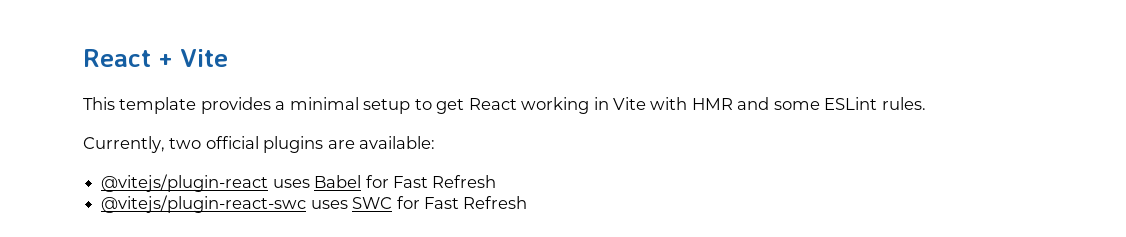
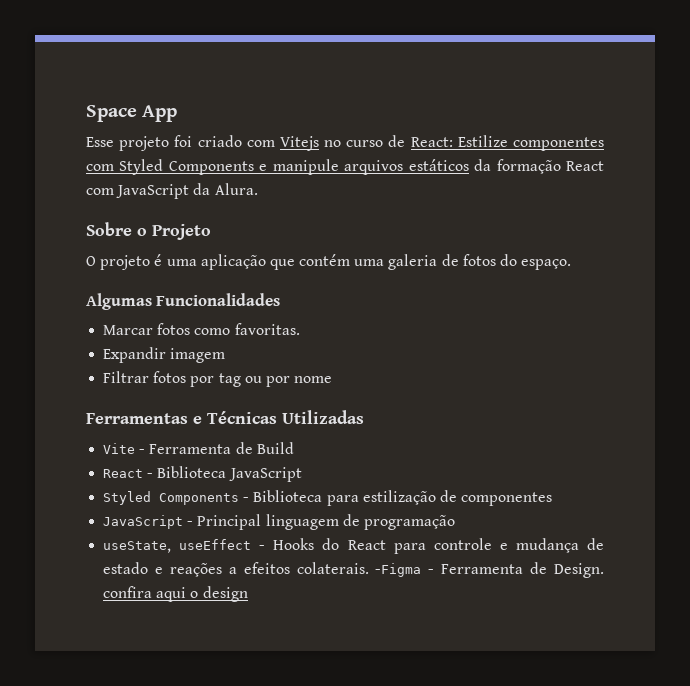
- React + Vite
- This template provides a minimal setup to get React working in Vite with HMR and some ESLint rules.
- Currently, two official plugins are available:
- @vitejs/plugin-react uses Babel for Fast Refresh
- @vitejs/plugin-react-swc uses SWC for Fast Refresh
+ Space App
+ Esse projeto foi criado com Vitejs no curso de React: Estilize componentes com Styled Components e manipule arquivos estáticos da formação React com JavaScript da Alura.
+ Sobre o Projeto
+ O projeto é uma aplicação que contém uma galeria de fotos do espaço.
+ Algumas Funcionalidades
+ Marcar fotos como favoritas.
+ Expandir imagem
+ Filtrar fotos por tag ou por nome
+ Ferramentas e Técnicas Utilizadas
+ Vite - Ferramenta de Build
+ React - Biblioteca JavaScript
+ Styled Components - Biblioteca para estilização de componentes
+ JavaScript - Principal linguagem de programação
+ useState, useEffect - Hooks do React para controle e mudança de estado e reações a efeitos colaterais. -Figma - Ferramenta de Design. confira aqui o design

